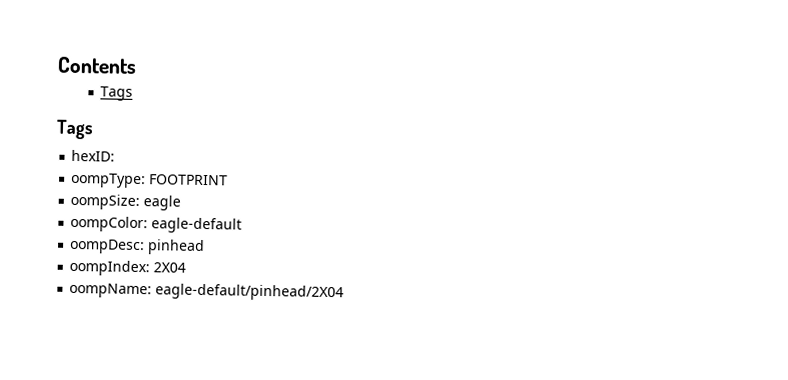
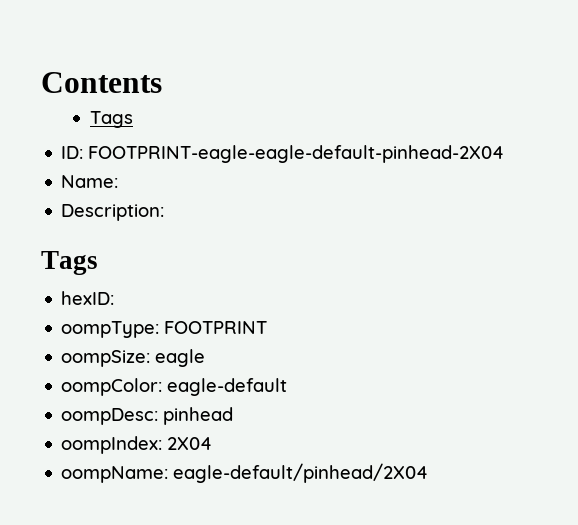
+ ID: FOOTPRINT-eagle-eagle-default-pinhead-2X04
+ Name:
+ Description:

